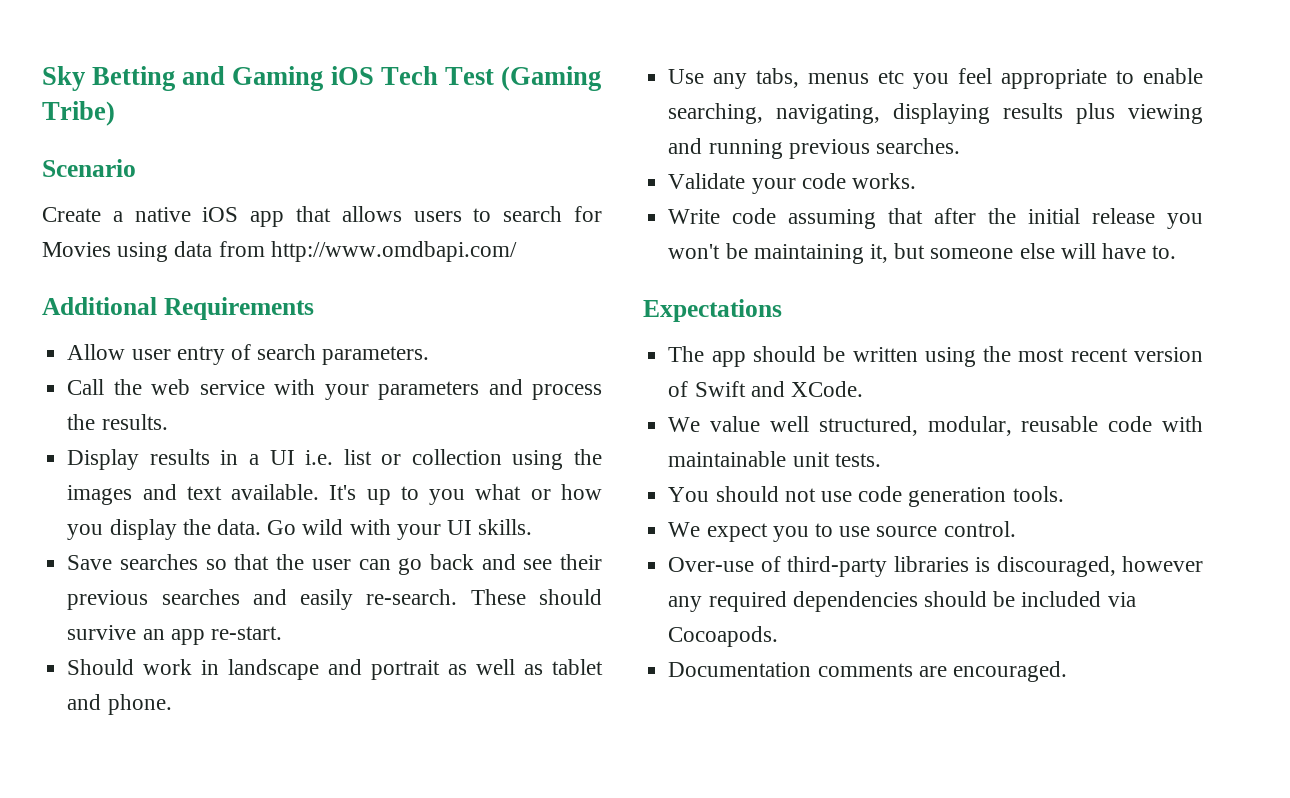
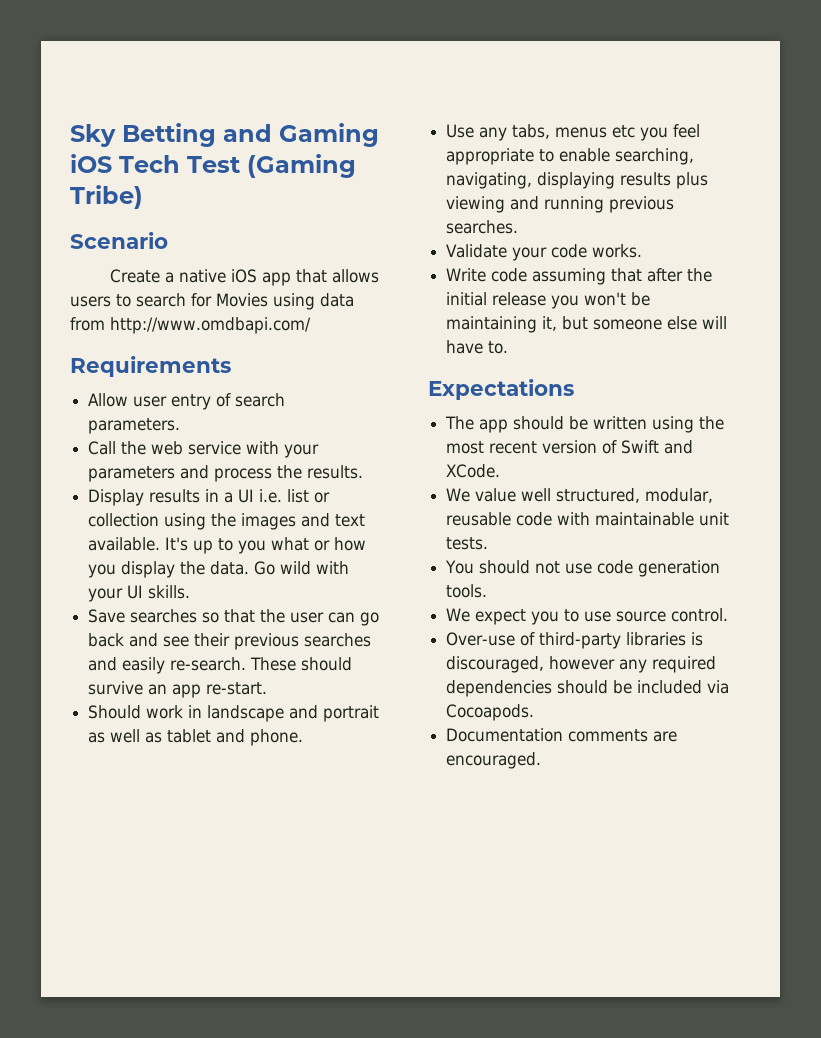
- Additional Requirements
+ Requirements

